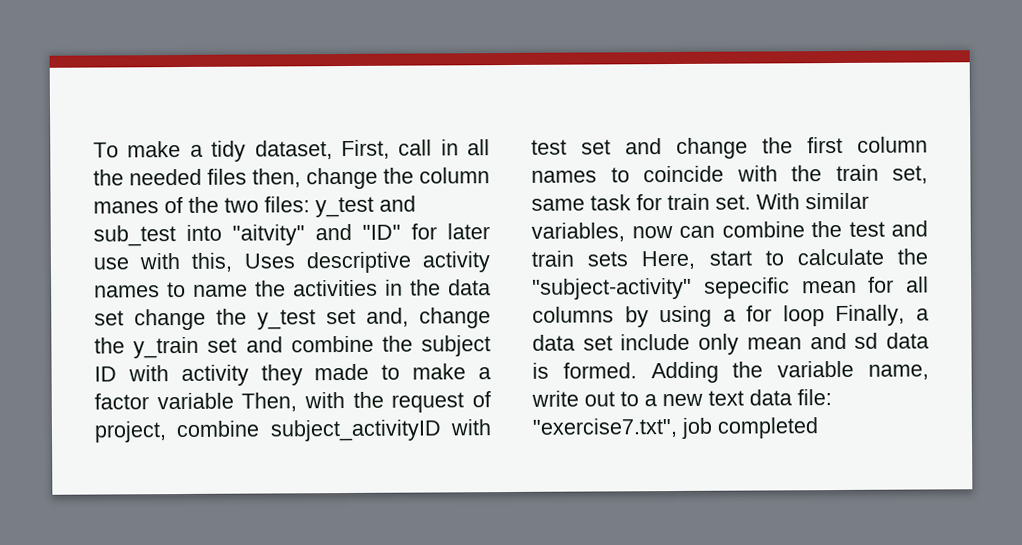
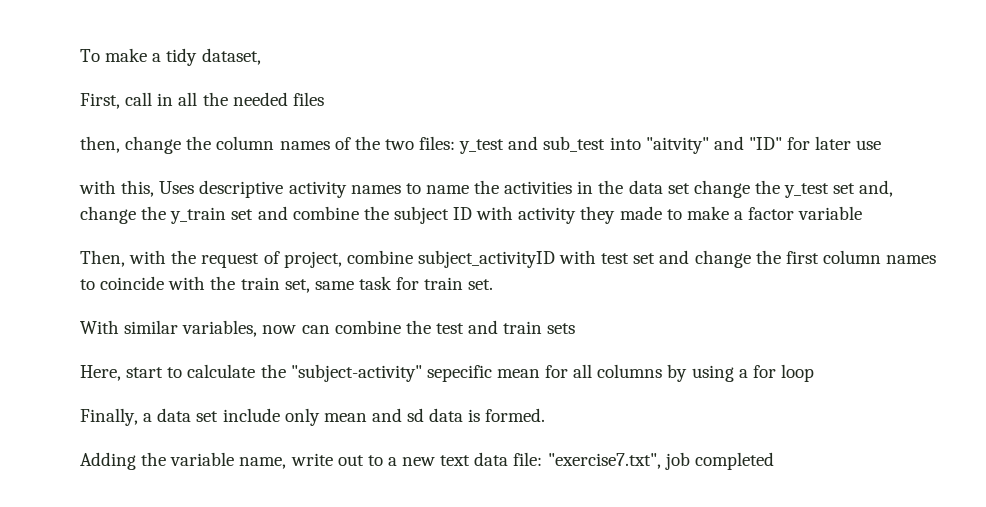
- To make a tidy dataset, First, call in all the needed files then, change the column manes of the two files:
+ To make a tidy dataset,
+ First, call in all the needed files
+ then, change the column names of the two files:
- y_test and sub_test into "aitvity" and "ID" for later use with this, Uses descriptive activity names to name the activities in the data set change the y_test set and, change the y_train set and combine the subject ID with activity they made to make a factor variable Then, with the request of project, combine subject_activityID with test set and change the first column names to coincide with the train set, same task for train set. With similar variables, now can combine the test and train sets Here, start to calculate the "subject-activity" sepecific mean for all columns by using a for loop Finally, a data set include only mean and sd data is formed. Adding the variable name, write out to a new text data file:
+ y_test and sub_test into "aitvity" and "ID" for later use
+ with this, Uses descriptive activity names to name the activities in the data set change the y_test set and, change the y_train set and combine the subject ID with activity they made to make a factor variable
+ Then, with the request of project, combine subject_activityID with test set and change the first column names to coincide with the train set, same task for train set.
+ With similar variables, now can combine the test and train sets
+ Here, start to calculate the "subject-activity" sepecific mean for all columns by using a for loop
+ Finally, a data set include only mean and sd data is formed.
+ Adding the variable name, write out to a new text data file:

